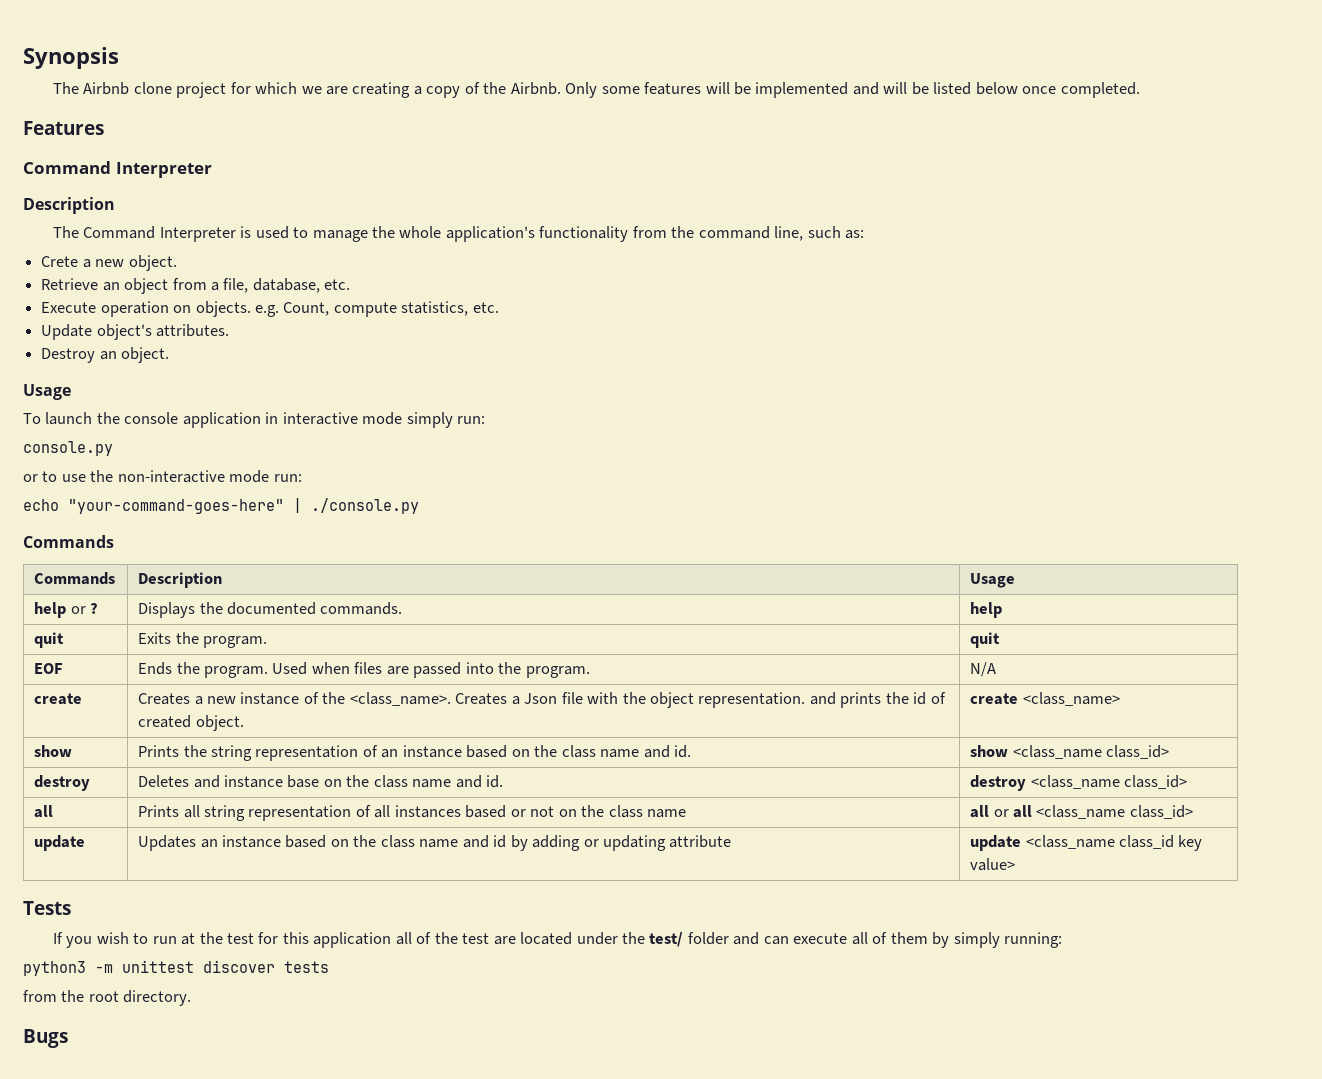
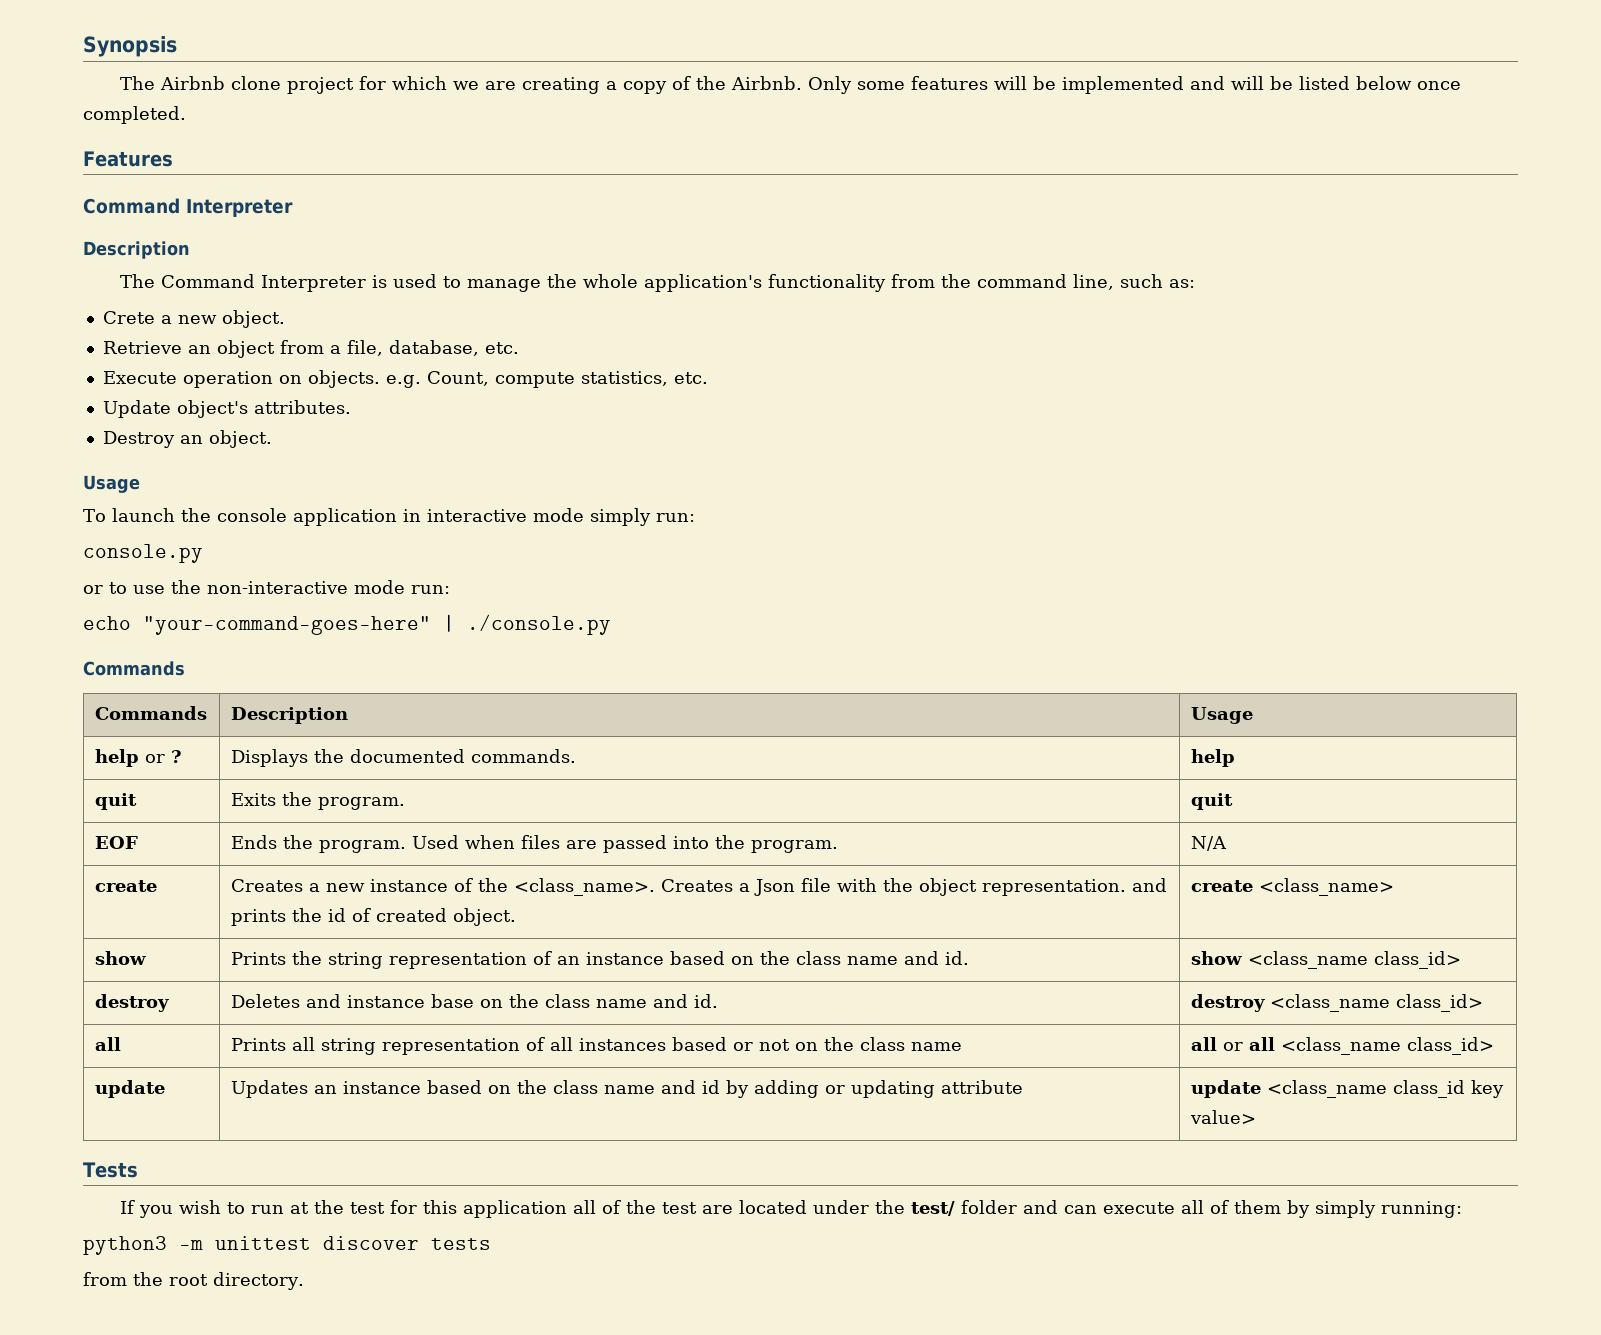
- Bugs

